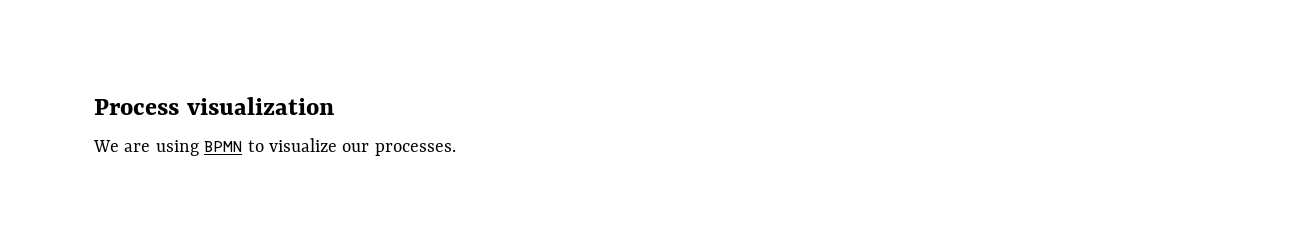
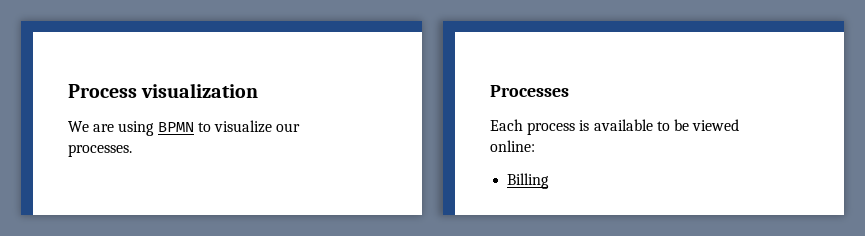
+ Processes
+ Each process is available to be viewed online:
+ Billing

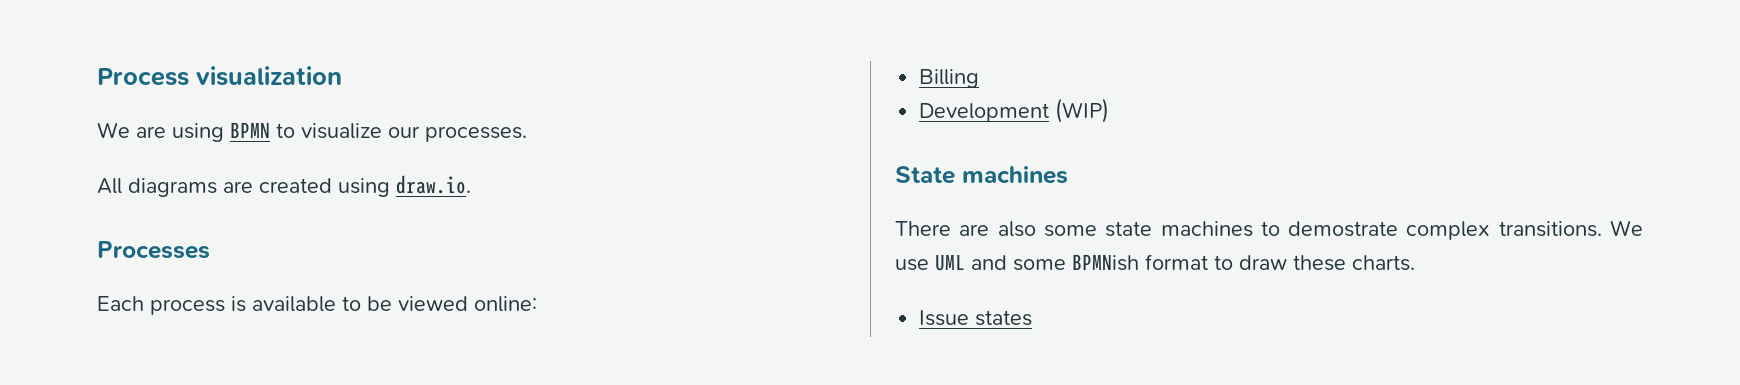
+ All diagrams are created using draw.io.
+ Development (WIP)
+ State machines
+ There are also some state machines to demostrate complex transitions. We use UML and some BPMNish format to draw these charts.
+ Issue states

